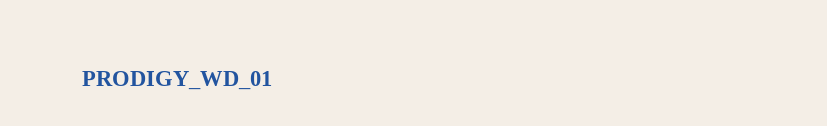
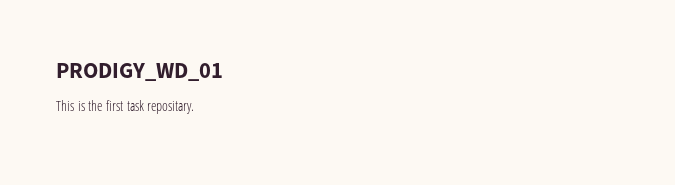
+ This is the first task repositary.

